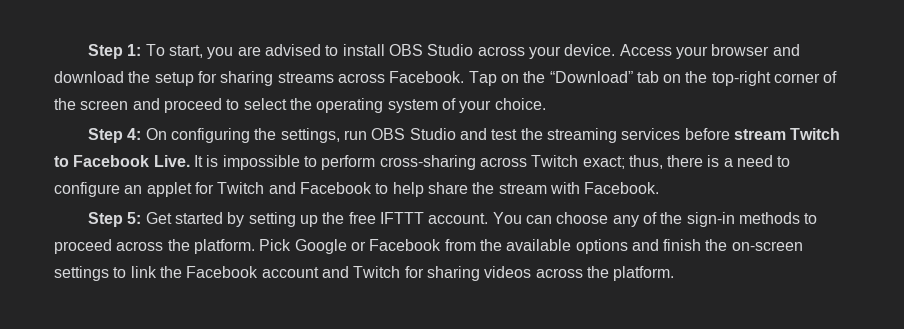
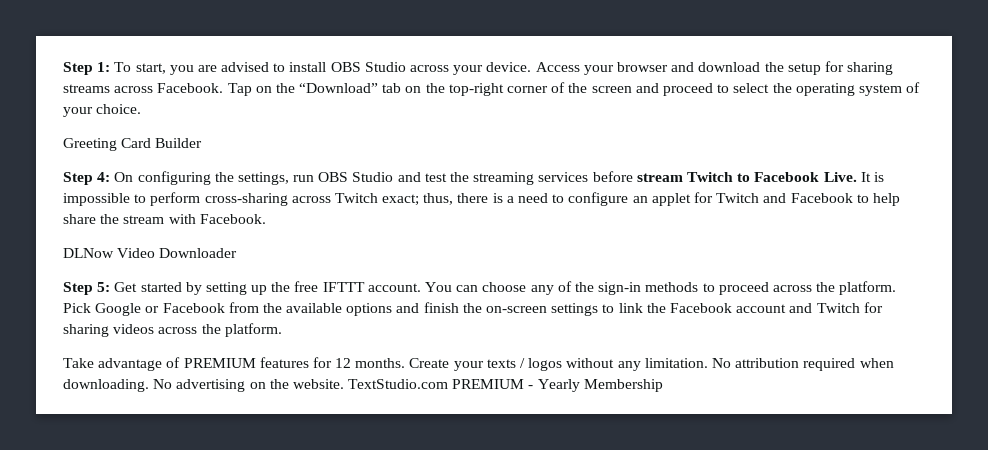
+ Greeting Card Builder
+ DLNow Video Downloader
+ Take advantage of PREMIUM features for 12 months. Create your texts / logos without any limitation. No attribution required when downloading. No advertising on the website. TextStudio.com PREMIUM - Yearly Membership

